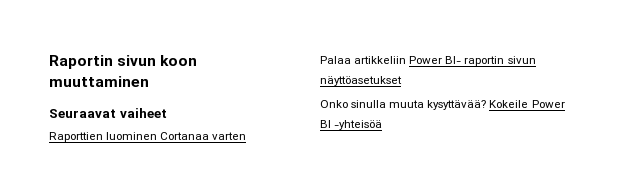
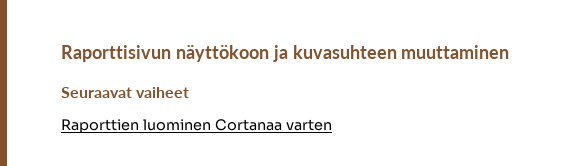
- Raportin sivun koon muuttaminen
+ Raporttisivun näyttökoon ja kuvasuhteen muuttaminen
- Palaa artikkeliin Power BI- raportin sivun näyttöasetukset
- Onko sinulla muuta kysyttävää? Kokeile Power BI -yhteisöä

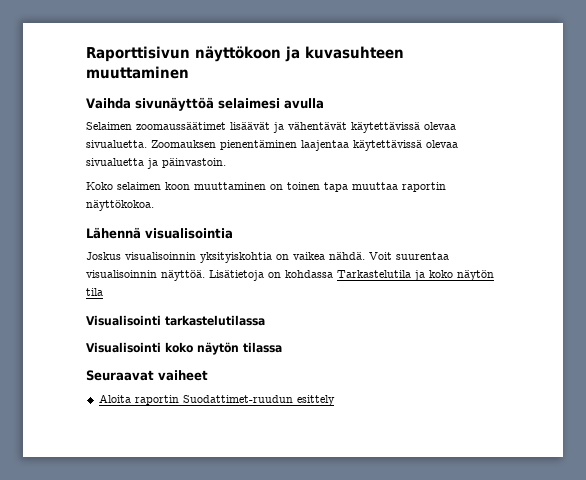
+ Vaihda sivunäyttöä selaimesi avulla
+ Selaimen zoomaussäätimet lisäävät ja vähentävät käytettävissä olevaa sivualuetta. Zoomauksen pienentäminen laajentaa käytettävissä olevaa sivualuetta ja päinvastoin.
+ Koko selaimen koon muuttaminen on toinen tapa muuttaa raportin näyttökokoa.
+ Lähennä visualisointia
+ Joskus visualisoinnin yksityiskohtia on vaikea nähdä. Voit suurentaa visualisoinnin näyttöä. Lisätietoja on kohdassa Tarkastelutila ja koko näytön tila
+ Visualisointi tarkastelutilassa
+ Visualisointi koko näytön tilassa
  Seuraavat vaiheet
- Raporttien luominen Cortanaa varten
+ Aloita raportin Suodattimet-ruudun esittely

